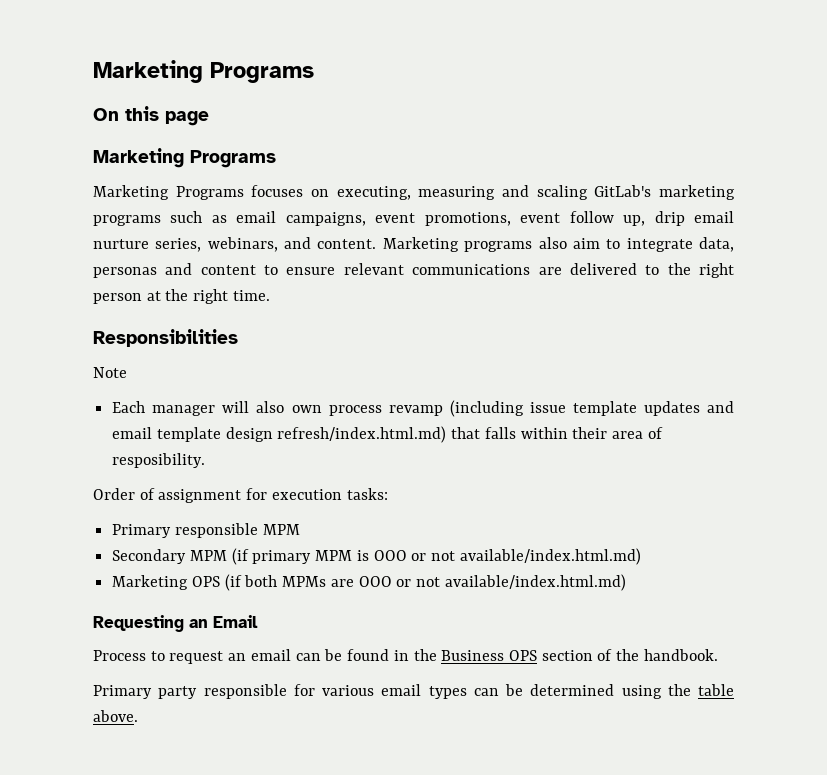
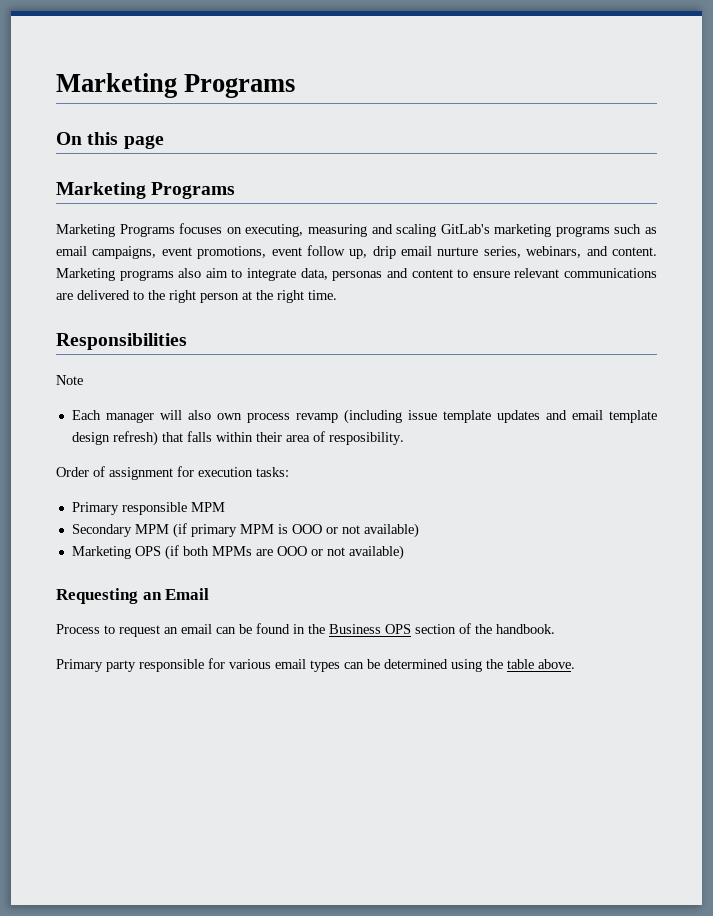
- Each manager will also own process revamp (including issue template updates and email template design refresh/index.html.md) that falls within their area of resposibility.
+ Each manager will also own process revamp (including issue template updates and email template design refresh) that falls within their area of resposibility.
- Secondary MPM (if primary MPM is OOO or not available/index.html.md)
+ Secondary MPM (if primary MPM is OOO or not available)
- Marketing OPS (if both MPMs are OOO or not available/index.html.md)
+ Marketing OPS (if both MPMs are OOO or not available)

